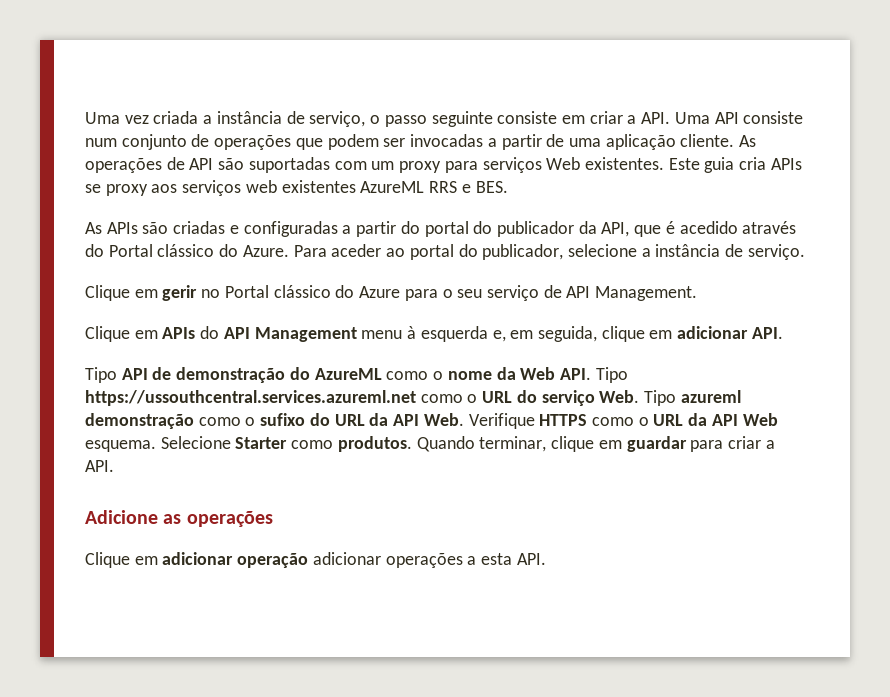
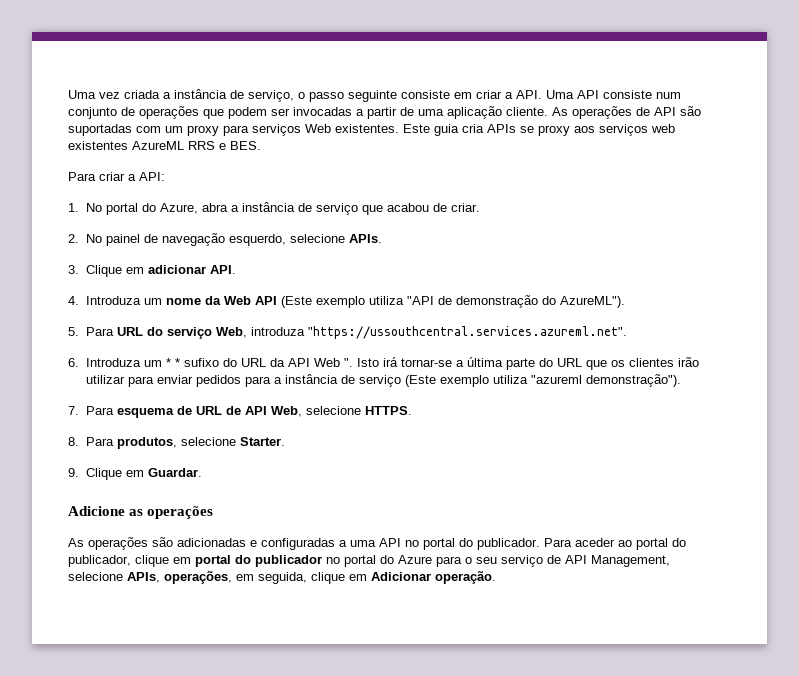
- As APIs são criadas e configuradas a partir do portal do publicador da API, que é acedido através do Portal clássico do Azure.
+ Para criar a API:
+ 1. No portal do Azure, abra a instância de serviço que acabou de criar.
+ 2. No painel de navegação esquerdo, selecione APIs.
+ 3. Clique em adicionar API.
+ 4. Introduza um nome da Web API (Este exemplo utiliza "API de demonstração do AzureML").
+ 5. Para URL do serviço Web, introduza "https://ussouthcentral.services.azureml.net".
+ 6. Introduza um * * sufixo do URL da API Web ". Isto irá tornar-se a última parte do URL que os clientes irão utilizar para enviar pedidos para a instância de serviço (Este exemplo utiliza "azureml demonstração").
+ 7. Para esquema de URL de API Web, selecione HTTPS.
+ 8. Para produtos, selecione Starter.
+ 9. Clique em Guardar.
+ Adicione as operações
+ As operações são adicionadas e configuradas a uma API no portal do publicador.
- Para aceder ao portal do publicador, selecione a instância de serviço.
- Clique em gerir no Portal clássico do Azure para o seu serviço de API Management.
- Clique em APIs do API Management menu à esquerda e, em seguida, clique em adicionar API.
- Tipo API de demonstração do AzureML como o nome da Web API. Tipo https://ussouthcentral.services.azureml.net como o URL do serviço Web. Tipo azureml demonstração como o sufixo do URL da API Web. Verifique HTTPS como o URL da API Web esquema. Selecione Starter como produtos. Quando terminar, clique em guardar para criar a API.
- Adicione as operações
- Clique em adicionar operação adicionar operações a esta API.
+ Para aceder ao portal do publicador, clique em portal do publicador no portal do Azure para o seu serviço de API Management, selecione APIs, operações, em seguida, clique em Adicionar operação.

